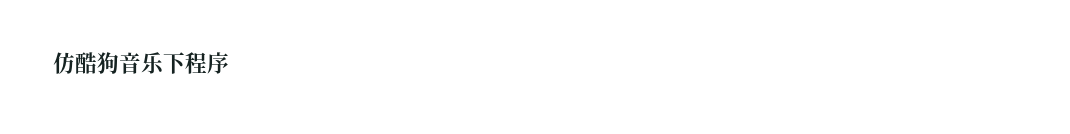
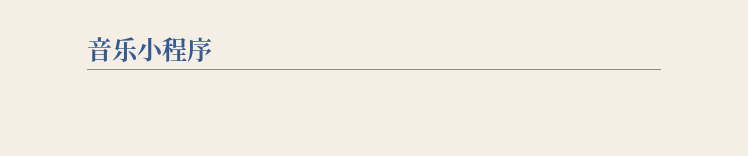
- 仿酷狗音乐下程序
+ 音乐小程序

